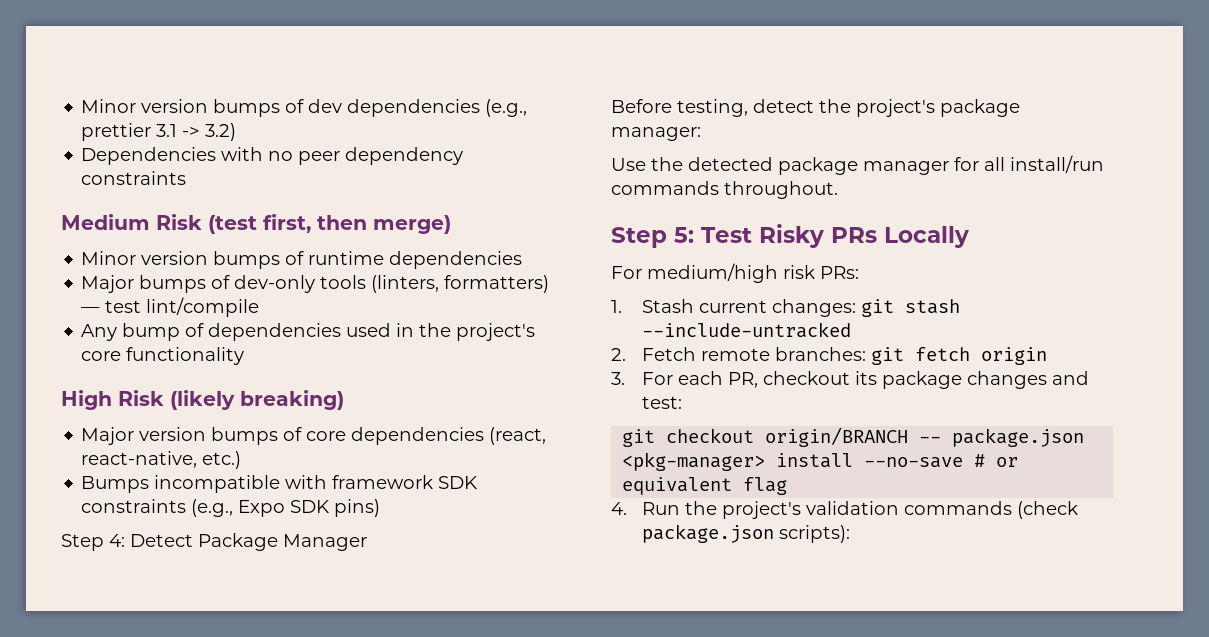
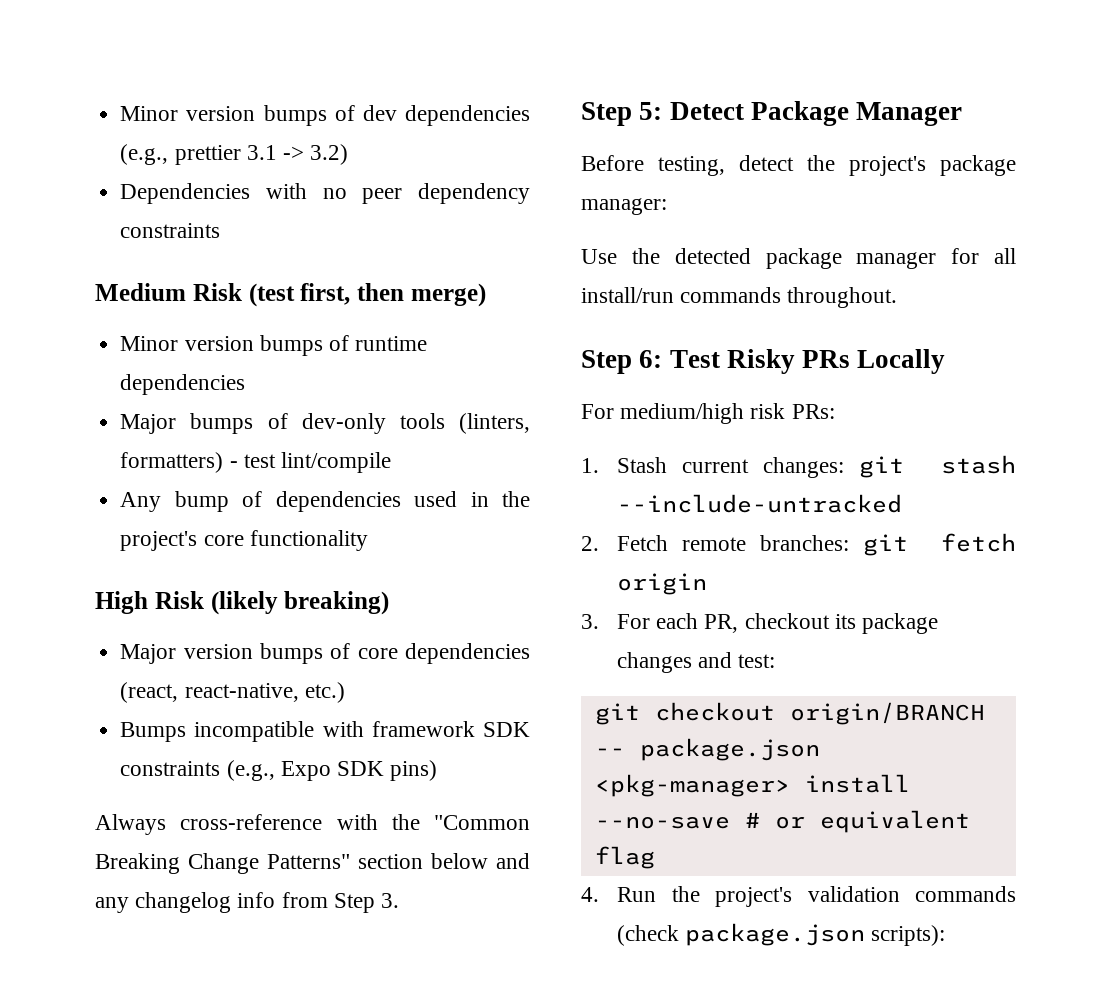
- Major bumps of dev-only tools (linters, formatters) — test lint/compile
+ Major bumps of dev-only tools (linters, formatters) - test lint/compile
- Step 4: Detect Package Manager
+ Always cross-reference with the "Common Breaking Change Patterns" section below and any changelog info from Step 3.
+ Step 5: Detect Package Manager
- Step 5: Test Risky PRs Locally
+ Step 6: Test Risky PRs Locally

